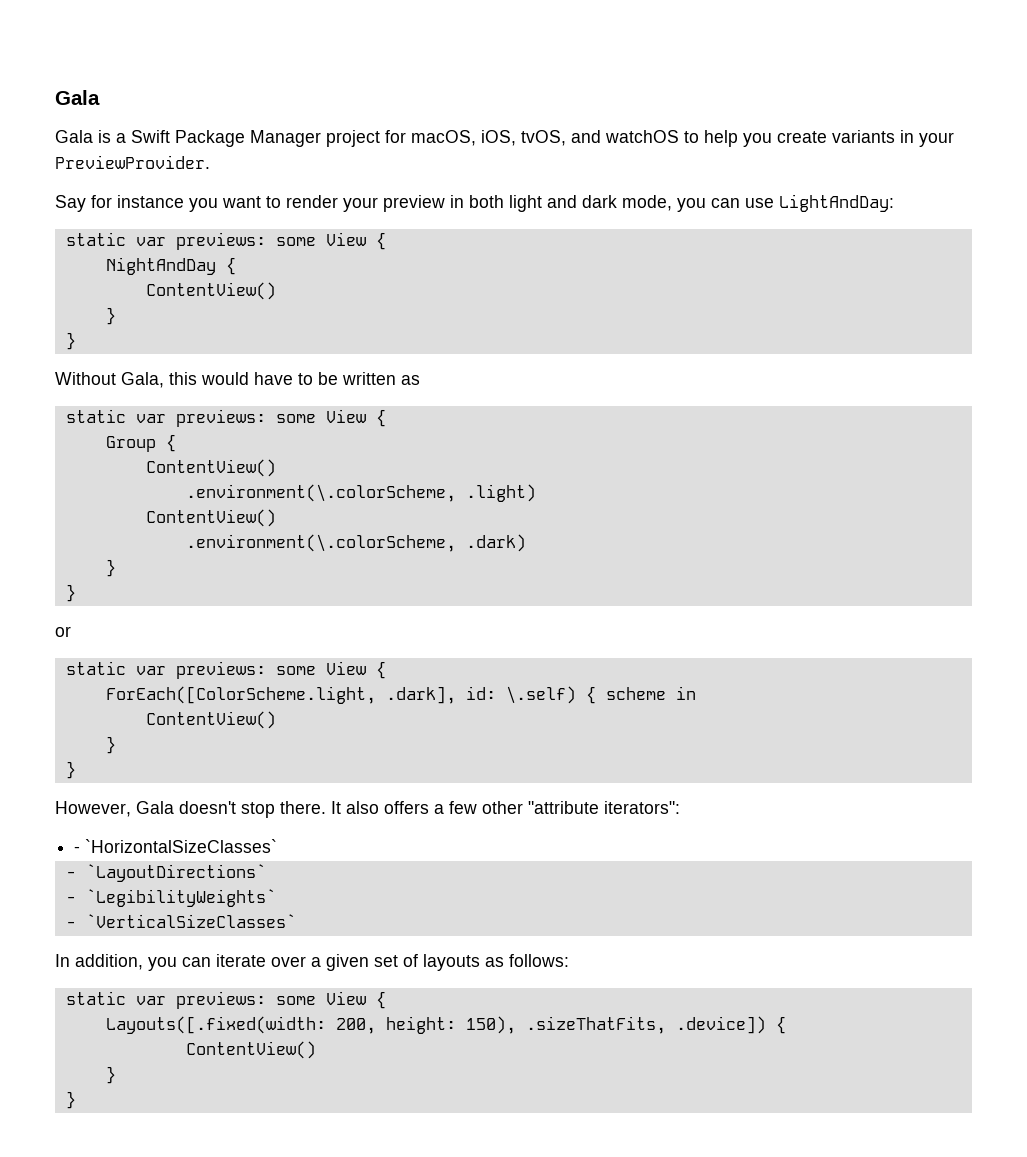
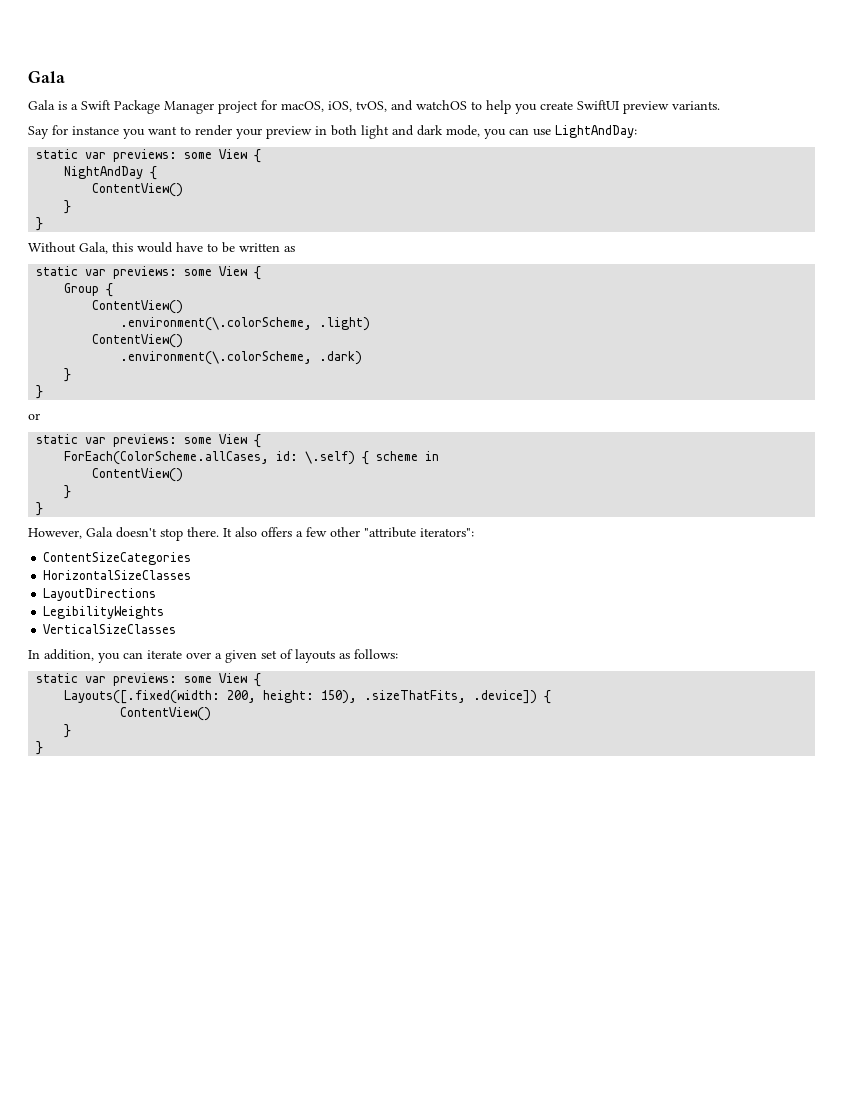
- Gala is a Swift Package Manager project for macOS, iOS, tvOS, and watchOS to help you create variants in your PreviewProvider.
+ Gala is a Swift Package Manager project for macOS, iOS, tvOS, and watchOS to help you create SwiftUI preview variants.
- ForEach([ColorScheme.light, .dark], id: \.self) { scheme in
+ ForEach(ColorScheme.allCases, id: \.self) { scheme in
- - `HorizontalSizeClasses`
- - `LayoutDirections`
- - `LegibilityWeights`
- - `VerticalSizeClasses`
+ ContentSizeCategories
+ HorizontalSizeClasses
+ LayoutDirections
+ LegibilityWeights
+ VerticalSizeClasses

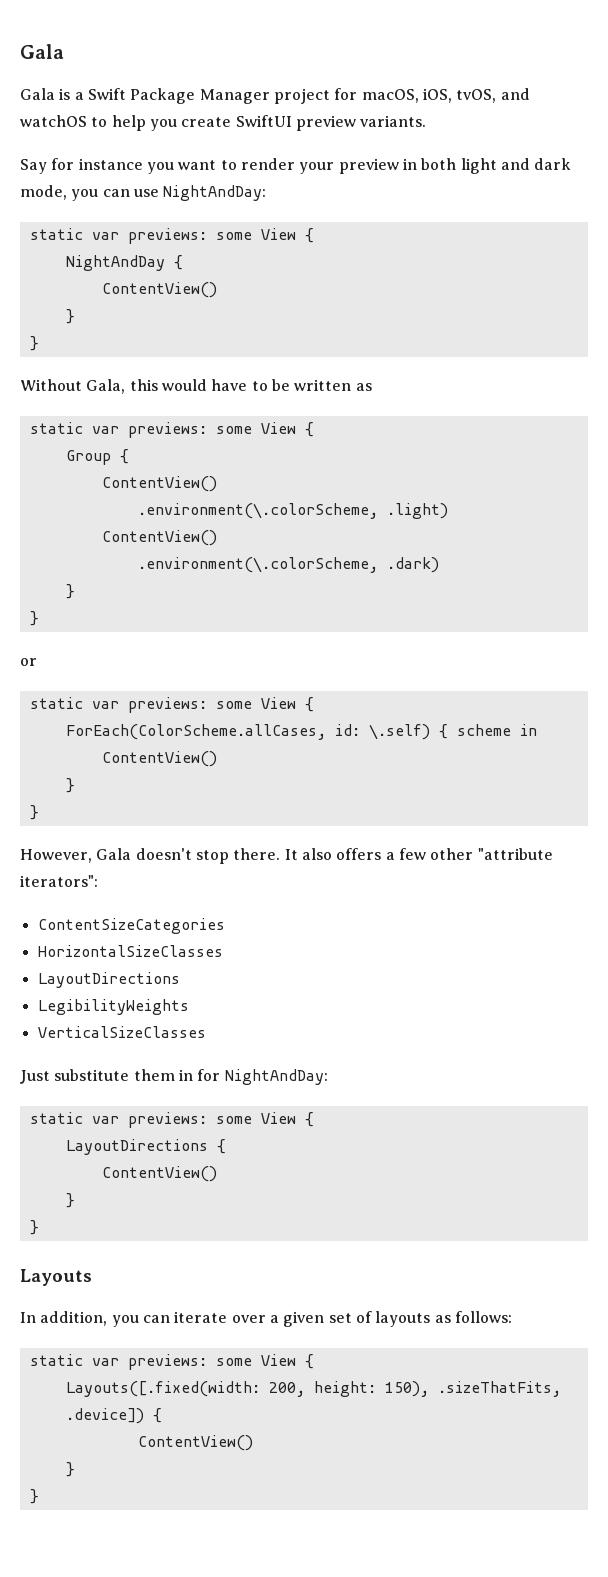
- Say for instance you want to render your preview in both light and dark mode, you can use LightAndDay:
+ Say for instance you want to render your preview in both light and dark mode, you can use NightAndDay:
+ Just substitute them in for NightAndDay:
+ static var previews: some View {
+ LayoutDirections {
+ ContentView()
+ }
+ }
+ Layouts

